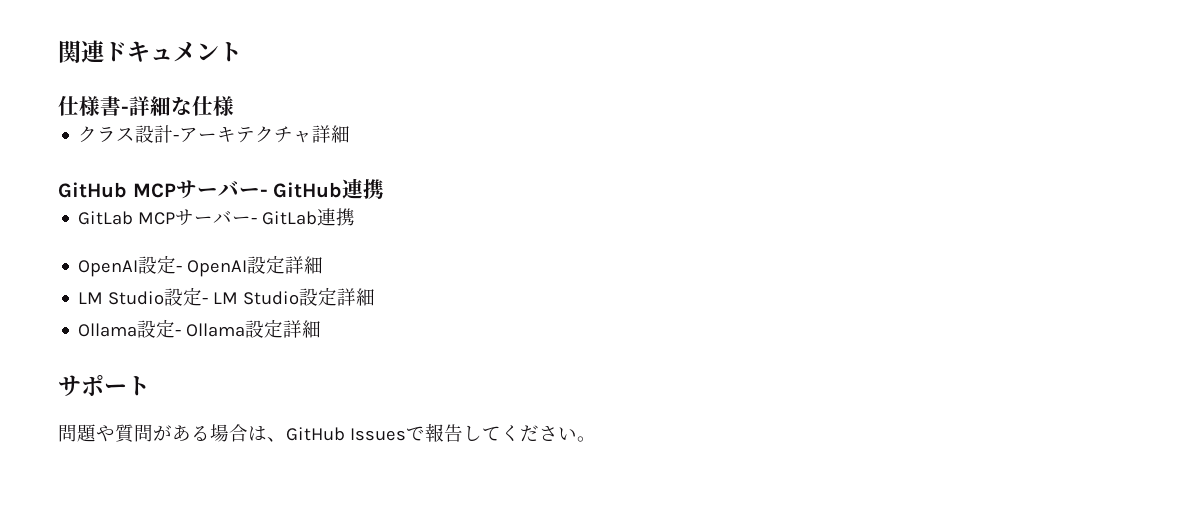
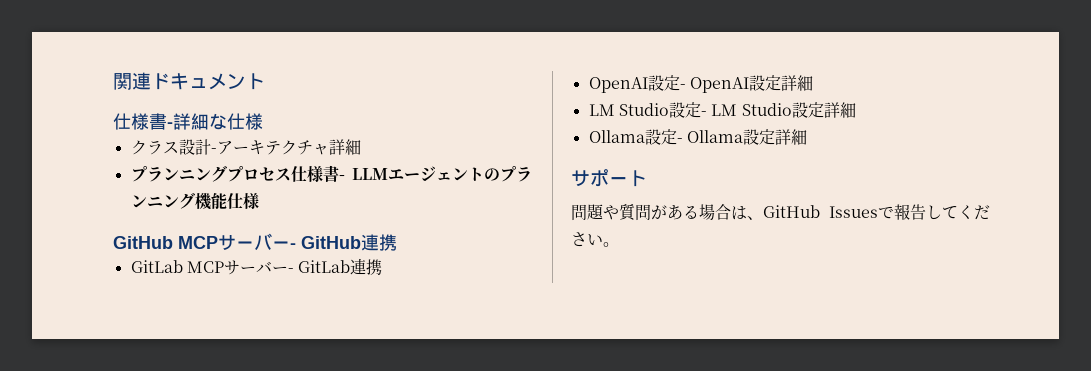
+ プランニングプロセス仕様書- LLMエージェントのプランニング機能仕様

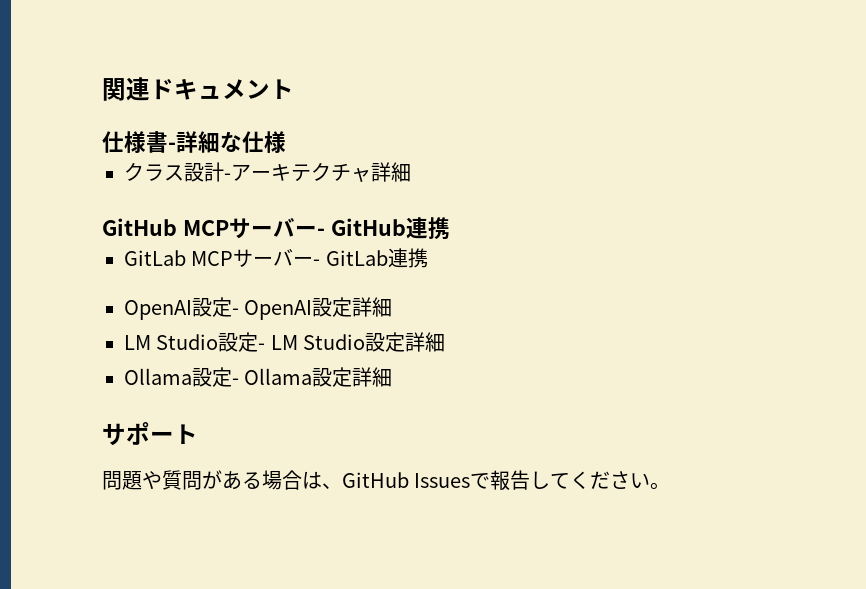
- プランニングプロセス仕様書- LLMエージェントのプランニング機能仕様

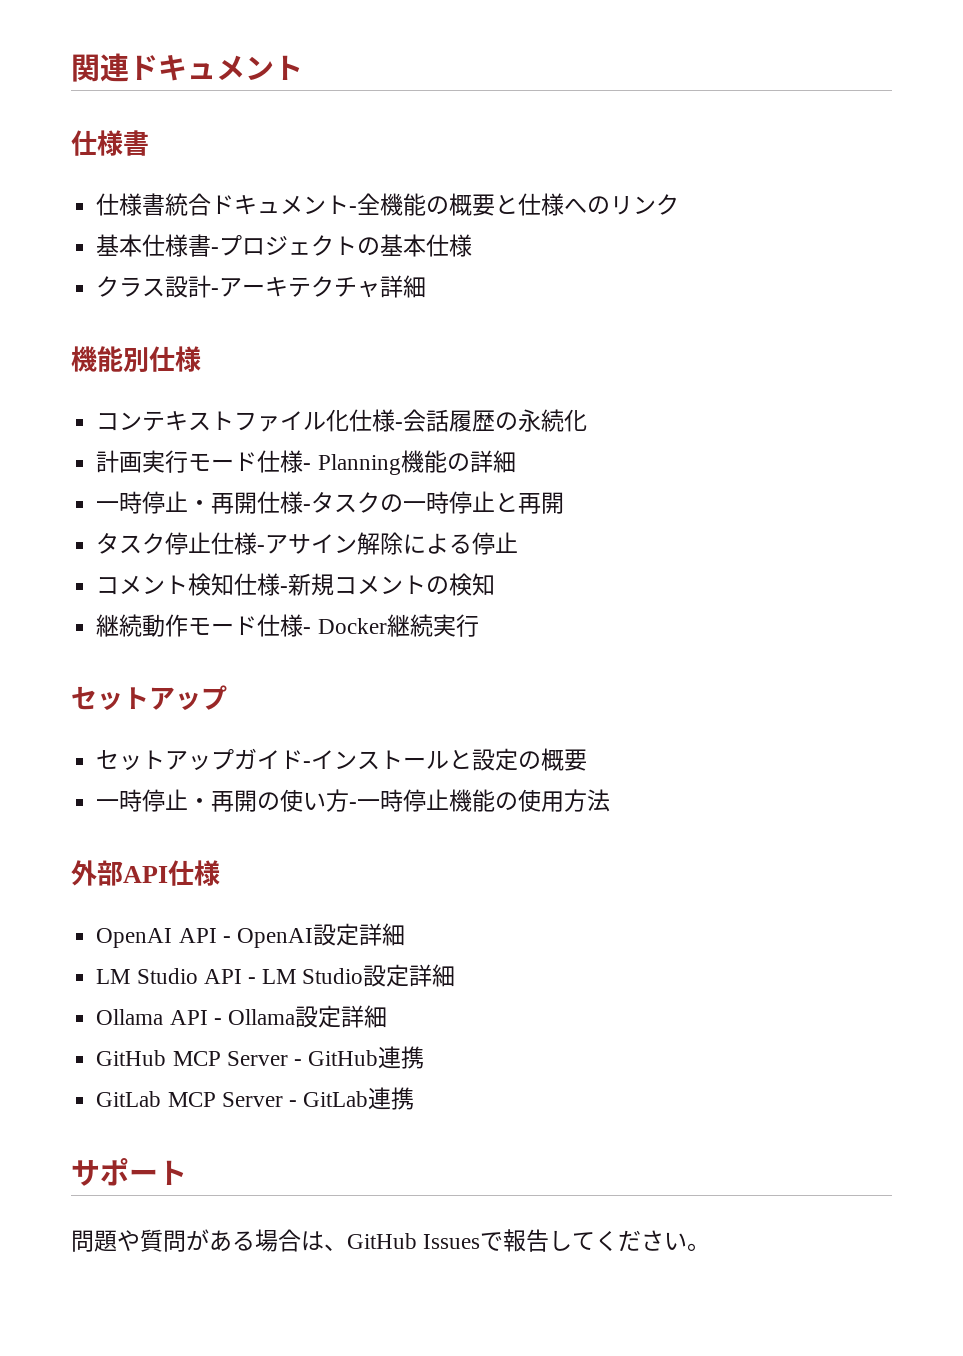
  関連ドキュメント
- 仕様書-詳細な仕様
+ 仕様書
+ 仕様書統合ドキュメント-全機能の概要と仕様へのリンク
+ 基本仕様書-プロジェクトの基本仕様
- GitHub MCPサーバー- GitHub連携
- GitLab MCPサーバー- GitLab連携
- OpenAI設定- OpenAI設定詳細
+ 機能別仕様
+ コンテキストファイル化仕様-会話履歴の永続化
+ 計画実行モード仕様- Planning機能の詳細
+ 一時停止・再開仕様-タスクの一時停止と再開
+ タスク停止仕様-アサイン解除による停止
+ コメント検知仕様-新規コメントの検知
+ 継続動作モード仕様- Docker継続実行
+ セットアップ
+ セットアップガイド-インストールと設定の概要
+ 一時停止・再開の使い方-一時停止機能の使用方法
+ 外部API仕様
+ OpenAI API - OpenAI設定詳細
- LM Studio設定- LM Studio設定詳細
+ LM Studio API - LM Studio設定詳細
- Ollama設定- Ollama設定詳細
+ Ollama API - Ollama設定詳細
+ GitHub MCP Server - GitHub連携
+ GitLab MCP Server - GitLab連携

